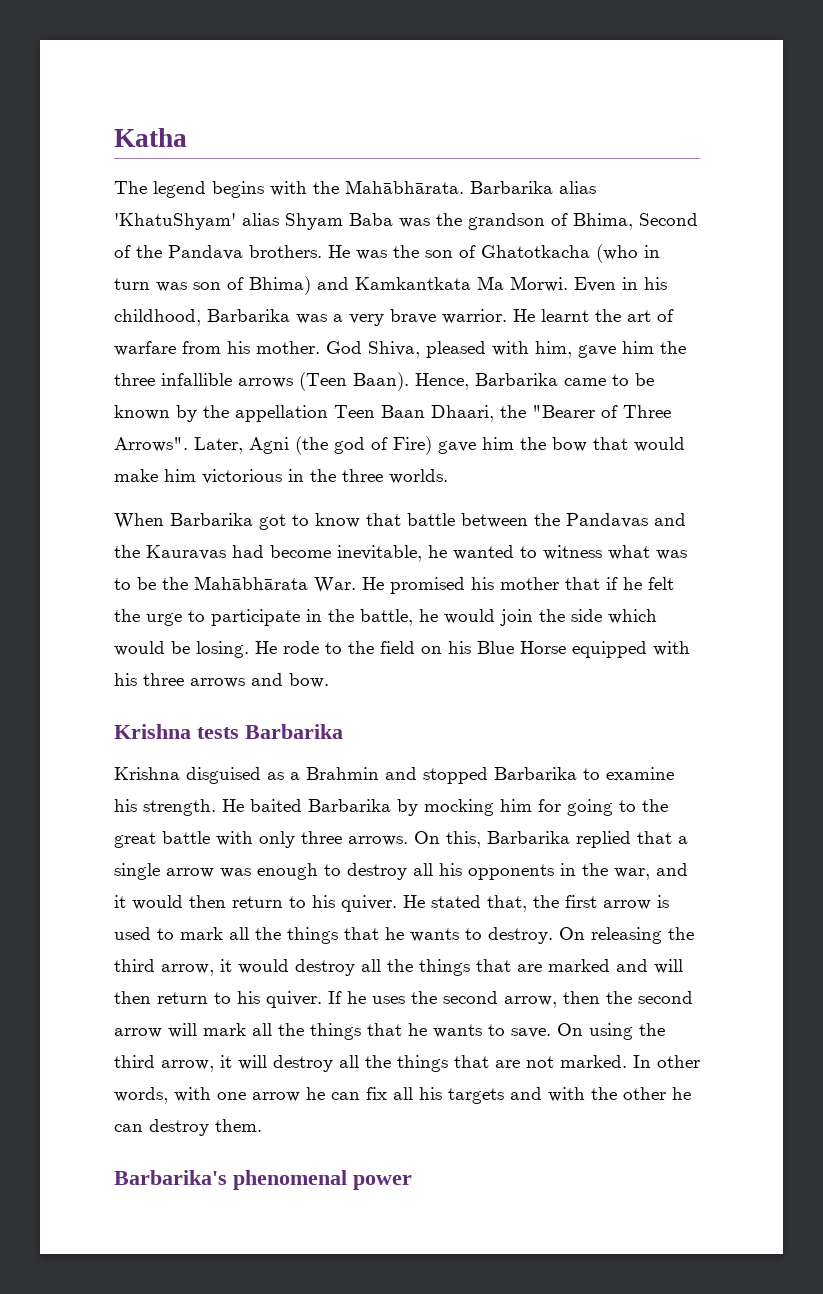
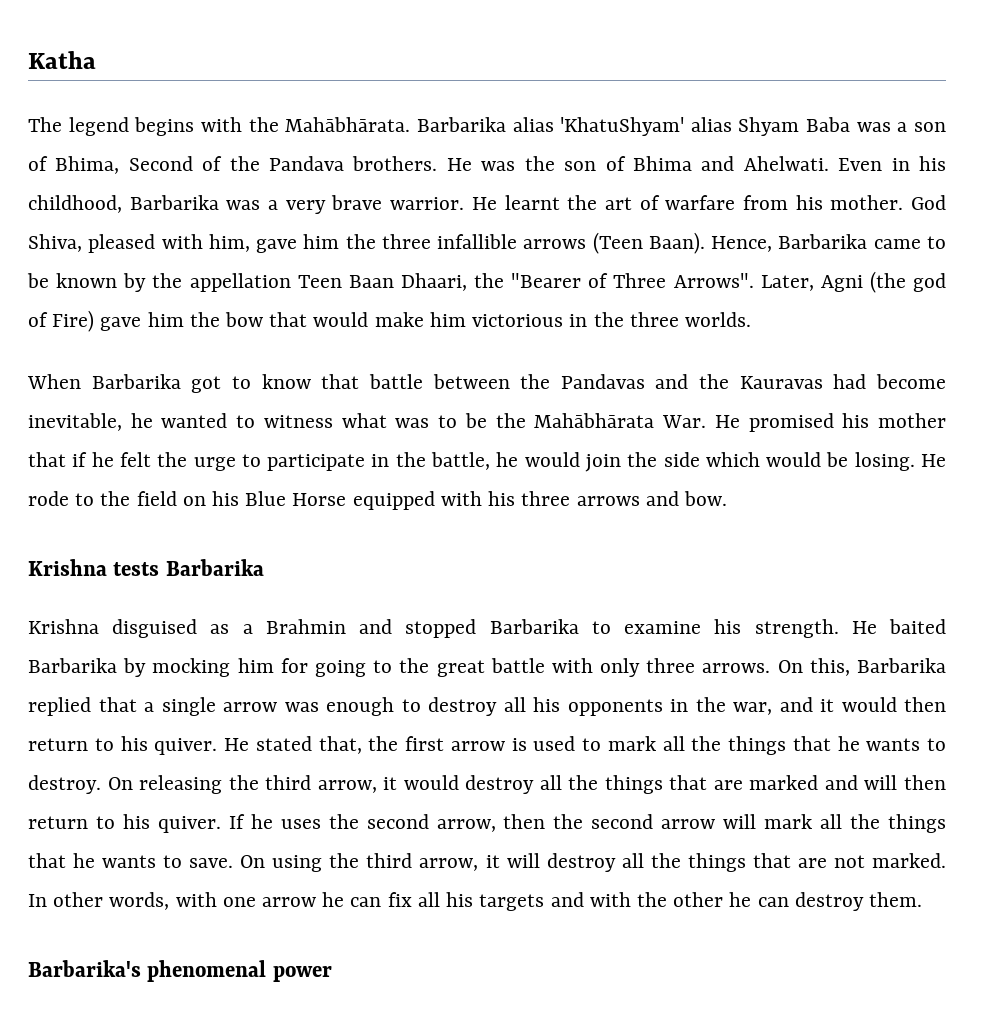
- Barbarika alias 'KhatuShyam' alias Shyam Baba was the grandson of Bhima, Second of the Pandava brothers.
+ Barbarika alias 'KhatuShyam' alias Shyam Baba was a son of Bhima, Second of the Pandava brothers.
- He was the son of Ghatotkacha (who in turn was son of Bhima) and Kamkantkata Ma Morwi.
+ He was the son of Bhima and Ahelwati.

